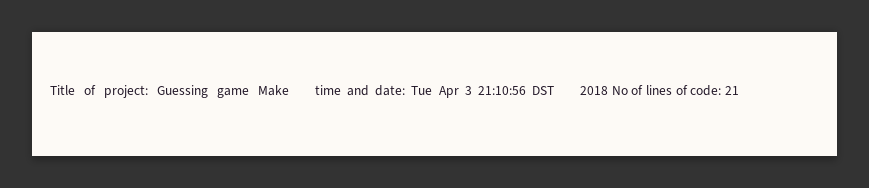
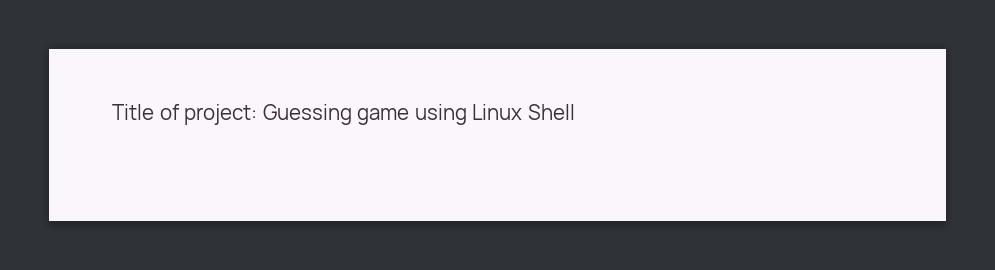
- Title of project: Guessing game Make time and date: Tue Apr 3 21:10:56 DST 2018 No of lines of code: 21
+ Title of project: Guessing game using Linux Shell

